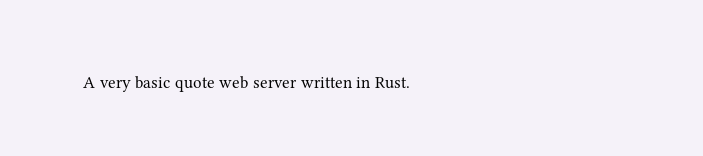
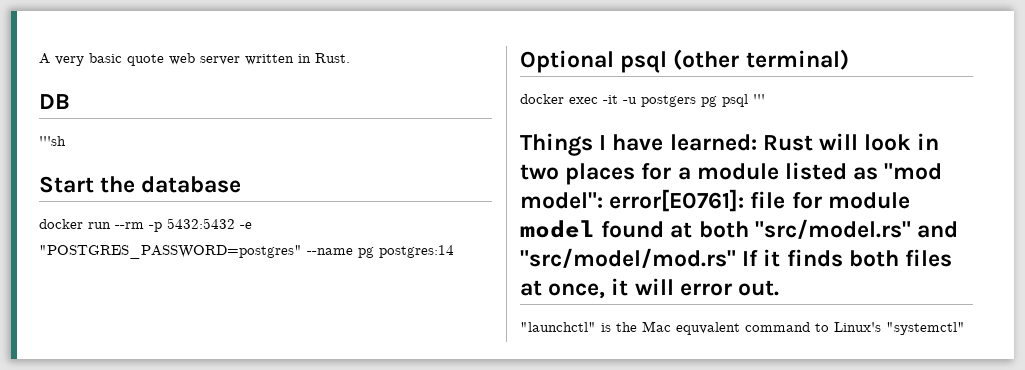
+ DB
+ '''sh
+ Start the database
+ docker run --rm -p 5432:5432 -e "POSTGRES_PASSWORD=postgres" --name pg postgres:14
+ Optional psql (other terminal)
+ docker exec -it -u postgers pg psql '''
+ Things I have learned: Rust will look in two places for a module listed as "mod model": error[E0761]: file for module model found at both "src/model.rs" and "src/model/mod.rs" If it finds both files at once, it will error out.
+ "launchctl" is the Mac equvalent command to Linux's "systemctl"

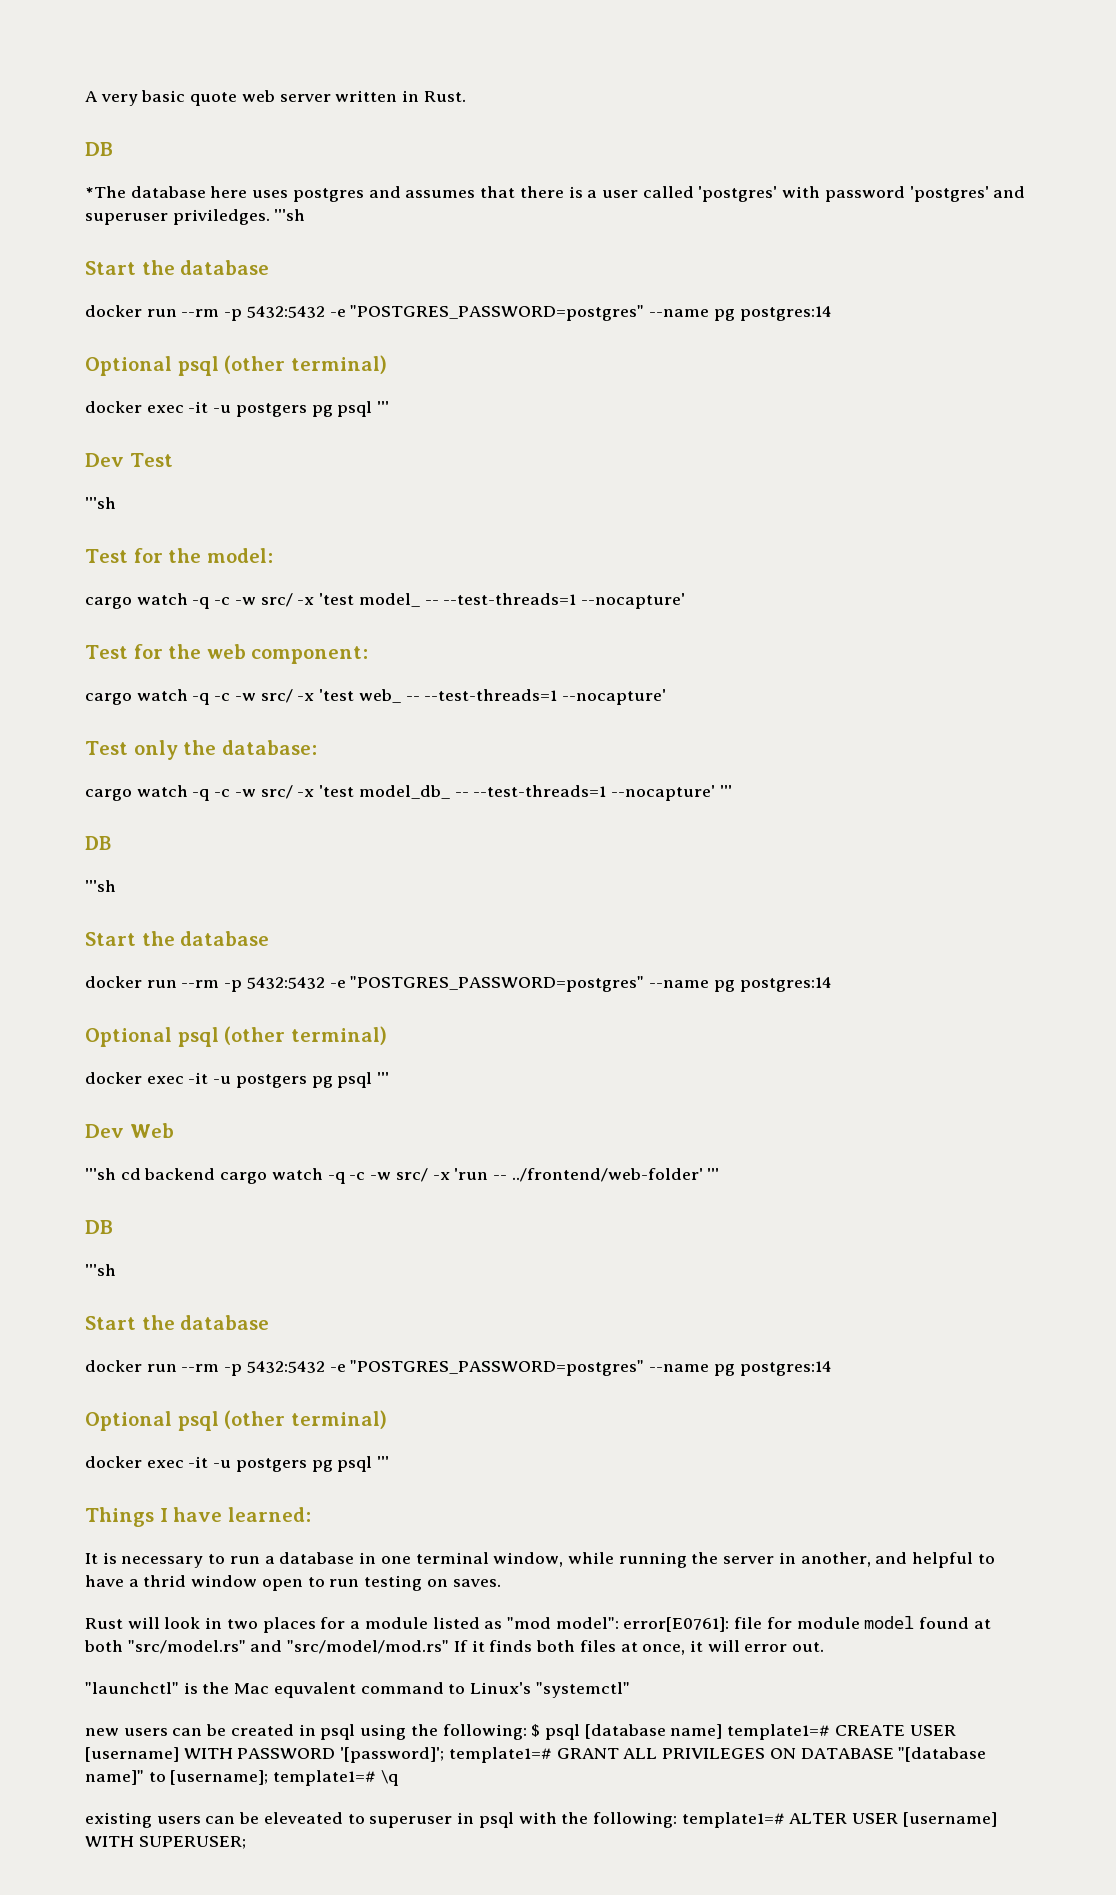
+ *The database here uses postgres and assumes that there is a user called 'postgres' with password 'postgres' and superuser priviledges. '''sh
+ Start the database
+ docker run --rm -p 5432:5432 -e "POSTGRES_PASSWORD=postgres" --name pg postgres:14
+ Optional psql (other terminal)
+ docker exec -it -u postgers pg psql '''
+ Dev Test
+ '''sh
+ Test for the model:
+ cargo watch -q -c -w src/ -x 'test model_ -- --test-threads=1 --nocapture'
+ Test for the web component:
+ cargo watch -q -c -w src/ -x 'test web_ -- --test-threads=1 --nocapture'
+ Test only the database:
+ cargo watch -q -c -w src/ -x 'test model_db_ -- --test-threads=1 --nocapture' '''
+ DB
+ '''sh
+ Start the database
+ docker run --rm -p 5432:5432 -e "POSTGRES_PASSWORD=postgres" --name pg postgres:14
+ Optional psql (other terminal)
+ docker exec -it -u postgers pg psql '''
+ Dev Web
+ '''sh cd backend cargo watch -q -c -w src/ -x 'run -- ../frontend/web-folder' '''
+ DB
- Things I have learned: Rust will look in two places for a module listed as "mod model": error[E0761]: file for module model found at both "src/model.rs" and "src/model/mod.rs" If it finds both files at once, it will error out.
+ Things I have learned:
+ It is necessary to run a database in one terminal window, while running the server in another, and helpful to have a thrid window open to run testing on saves.
+ Rust will look in two places for a module listed as "mod model": error[E0761]: file for module model found at both "src/model.rs" and "src/model/mod.rs" If it finds both files at once, it will error out.
+ new users can be created in psql using the following: $ psql [database name] template1=# CREATE USER [username] WITH PASSWORD '[password]'; template1=# GRANT ALL PRIVILEGES ON DATABASE "[database name]" to [username]; template1=# \q
+ existing users can be eleveated to superuser in psql with the following: template1=# ALTER USER [username] WITH SUPERUSER;

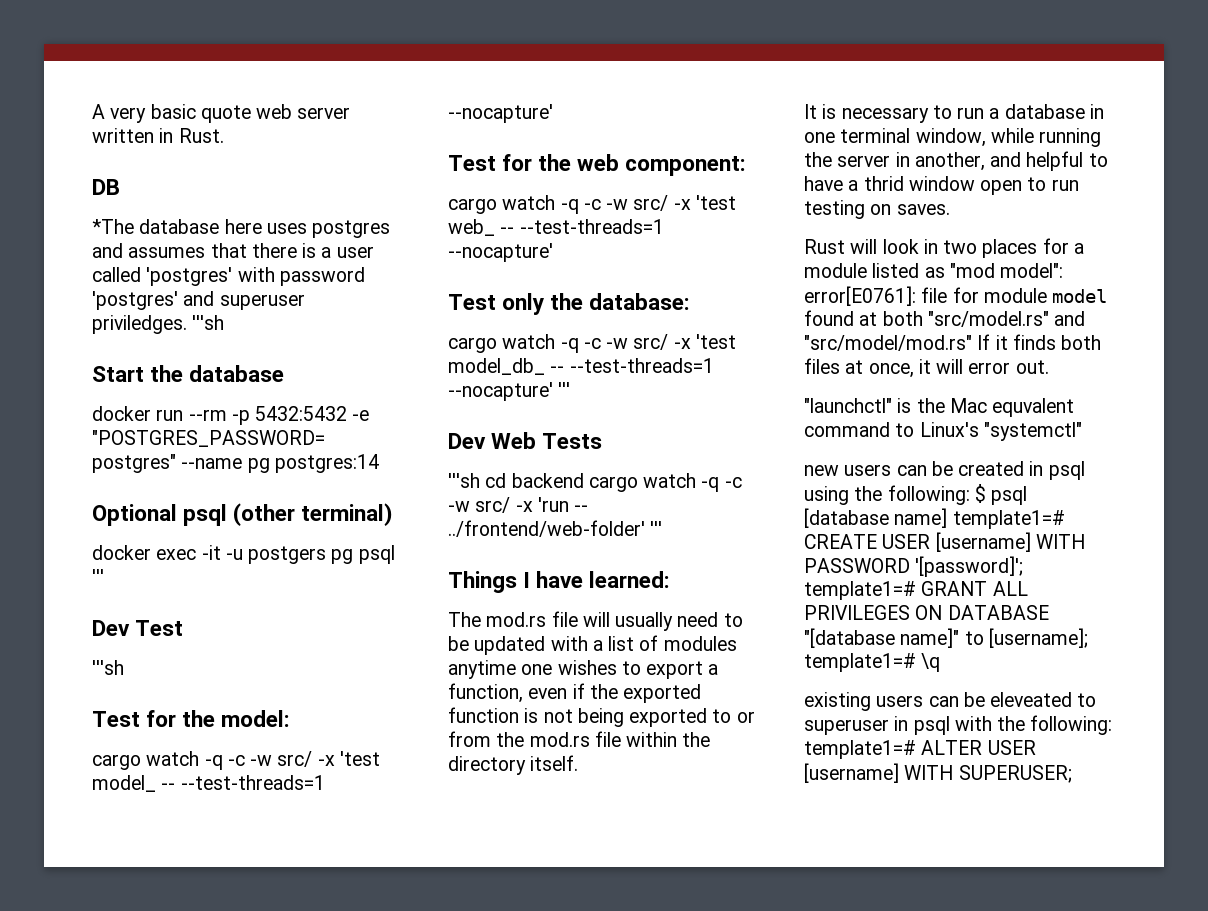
  cargo watch -q -c -w src/ -x 'test model_db_ -- --test-threads=1 --nocapture' '''
- DB
- '''sh
- Start the database
- docker run --rm -p 5432:5432 -e "POSTGRES_PASSWORD=postgres" --name pg postgres:14
- Optional psql (other terminal)
- docker exec -it -u postgers pg psql '''
- Dev Web
+ Dev Web Tests
  '''sh cd backend cargo watch -q -c -w src/ -x 'run -- ../frontend/web-folder' '''
- DB
- '''sh
- Start the database
- docker run --rm -p 5432:5432 -e "POSTGRES_PASSWORD=postgres" --name pg postgres:14
- Optional psql (other terminal)
- docker exec -it -u postgers pg psql '''
  Things I have learned:
+ The mod.rs file will usually need to be updated with a list of modules anytime one wishes to export a function, even if the exported function is not being exported to or from the mod.rs file within the directory itself.

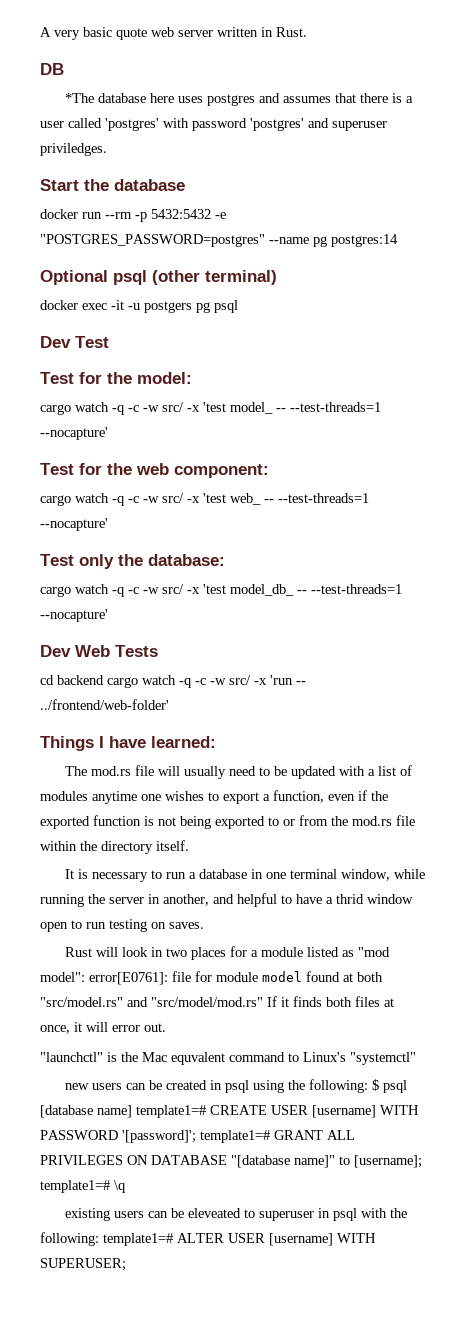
- *The database here uses postgres and assumes that there is a user called 'postgres' with password 'postgres' and superuser priviledges. '''sh
+ *The database here uses postgres and assumes that there is a user called 'postgres' with password 'postgres' and superuser priviledges.
- docker exec -it -u postgers pg psql '''
+ docker exec -it -u postgers pg psql
  Dev Test
- '''sh
- cargo watch -q -c -w src/ -x 'test model_db_ -- --test-threads=1 --nocapture' '''
+ cargo watch -q -c -w src/ -x 'test model_db_ -- --test-threads=1 --nocapture'
- '''sh cd backend cargo watch -q -c -w src/ -x 'run -- ../frontend/web-folder' '''
+ cd backend cargo watch -q -c -w src/ -x 'run -- ../frontend/web-folder'

